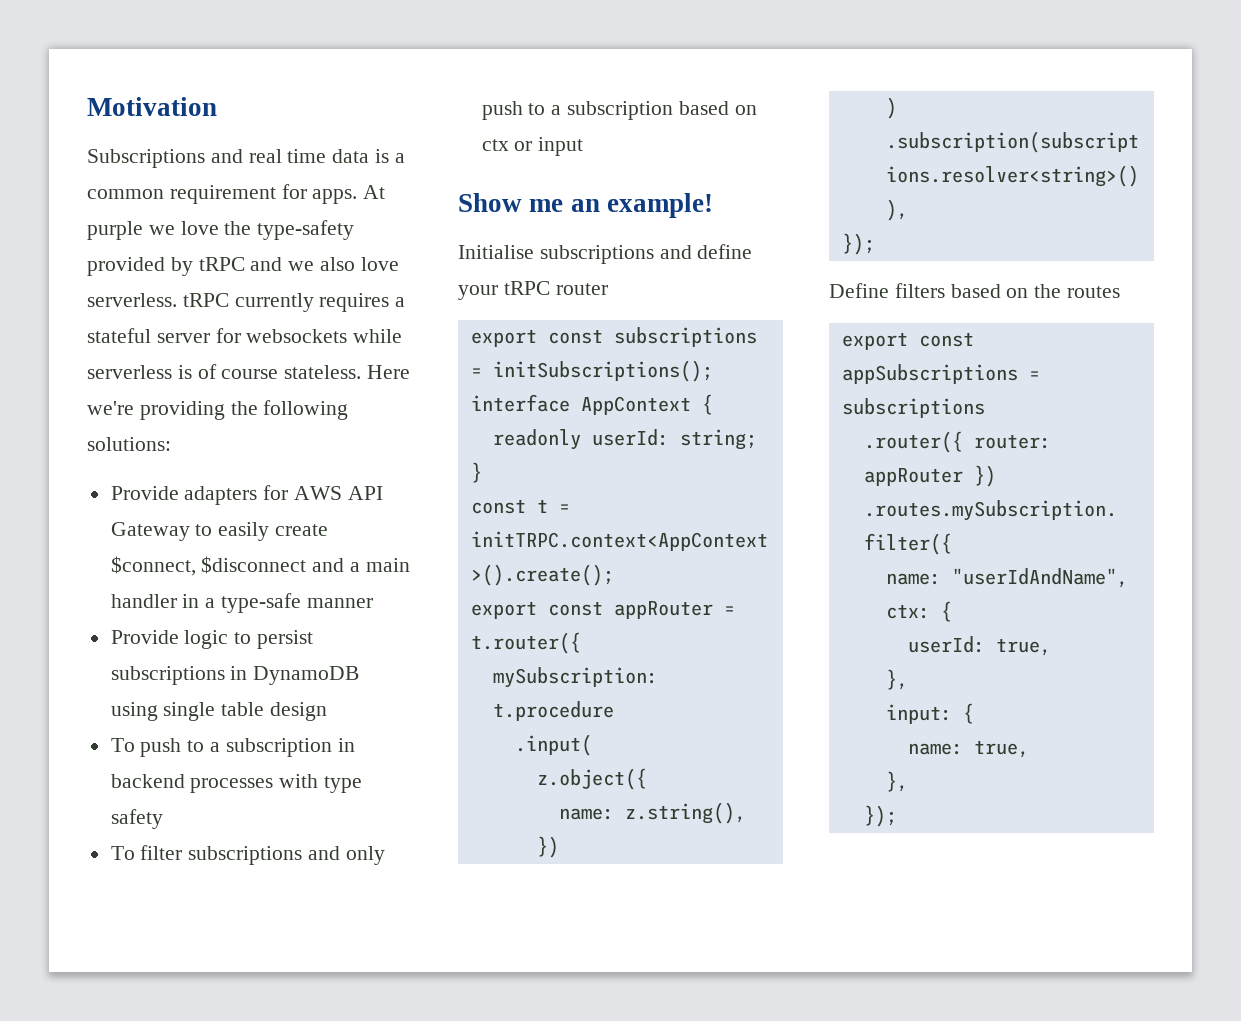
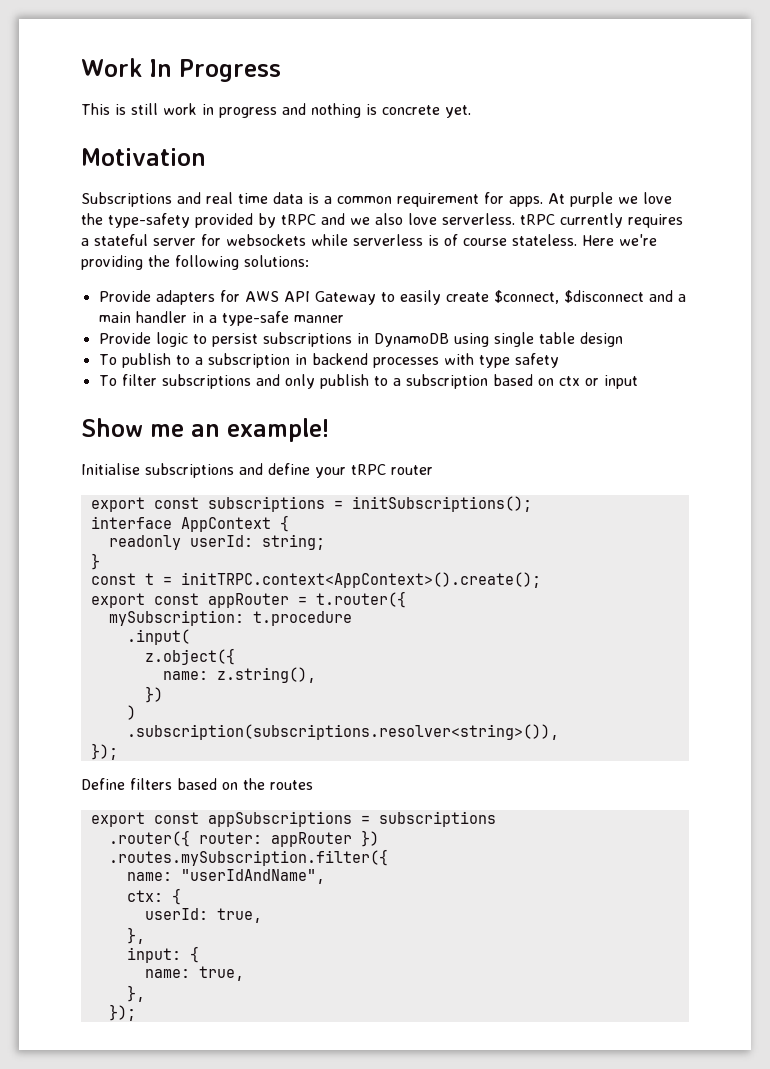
+ Work In Progress
+ This is still work in progress and nothing is concrete yet.
- To push to a subscription in backend processes with type safety
+ To publish to a subscription in backend processes with type safety
- To filter subscriptions and only push to a subscription based on ctx or input
+ To filter subscriptions and only publish to a subscription based on ctx or input

